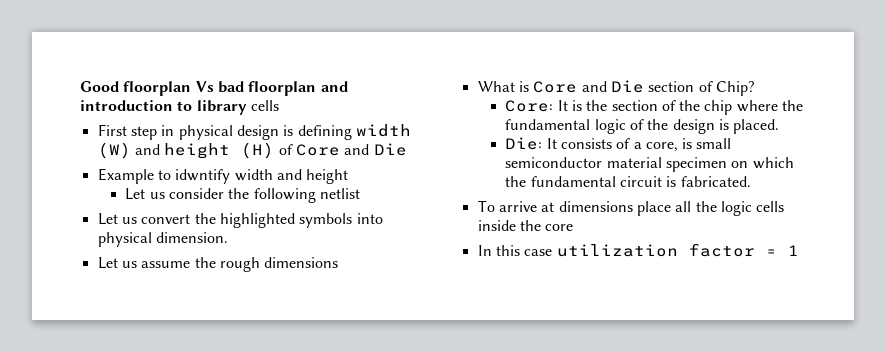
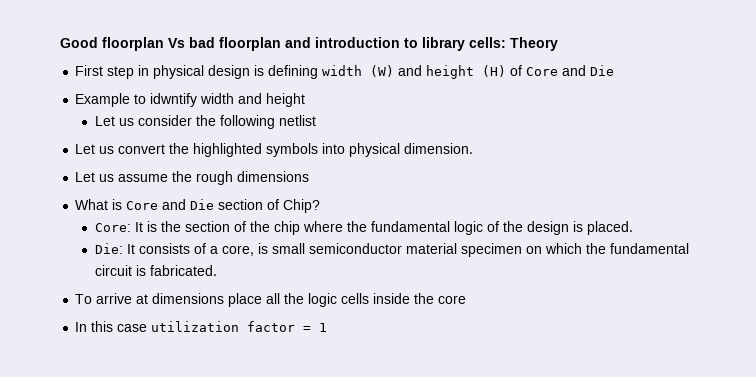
- Good floorplan Vs bad floorplan and introduction to library cells
+ Good floorplan Vs bad floorplan and introduction to library cells: Theory

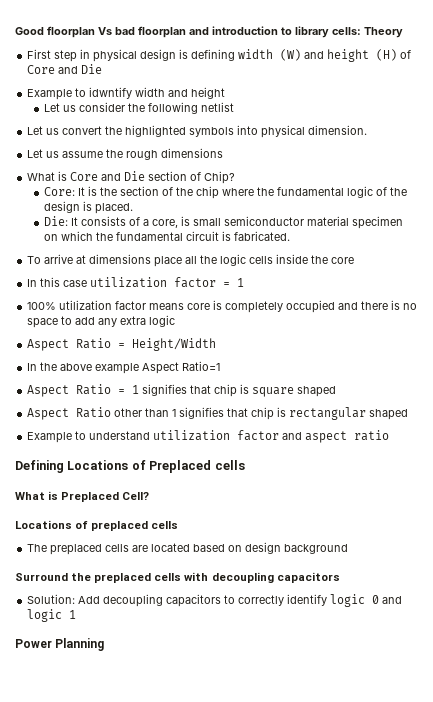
+ 100% utilization factor means core is completely occupied and there is no space to add any extra logic
+ Aspect Ratio = Height/Width
+ In the above example Aspect Ratio=1
+ Aspect Ratio = 1 signifies that chip is square shaped
+ Aspect Ratio other than 1 signifies that chip is rectangular shaped
+ Example to understand utilization factor and aspect ratio
+ Defining Locations of Preplaced cells
+ What is Preplaced Cell?
+ Locations of preplaced cells
+ The preplaced cells are located based on design background
+ Surround the preplaced cells with decoupling capacitors
+ Solution: Add decoupling capacitors to correctly identify logic 0 and logic 1
+ Power Planning

